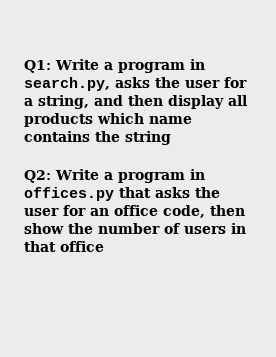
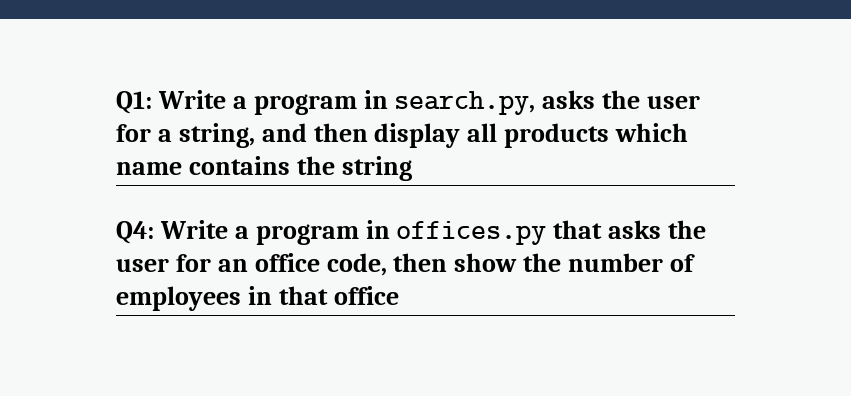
- Q2: Write a program in offices.py that asks the user for an office code, then show the number of users in that office
+ Q4: Write a program in offices.py that asks the user for an office code, then show the number of employees in that office

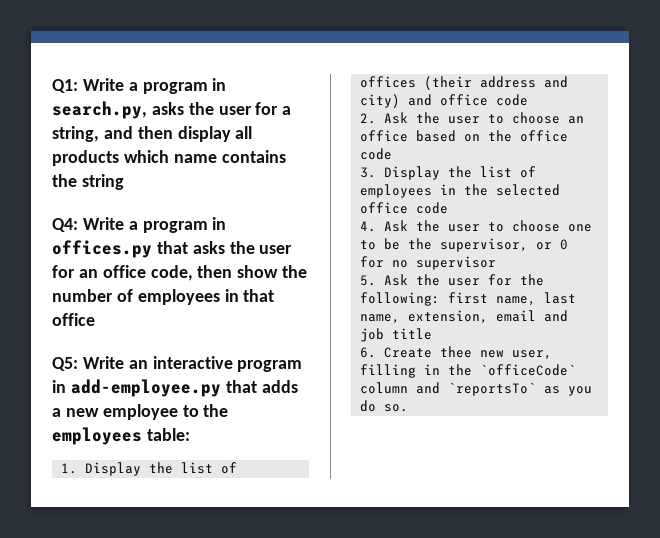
+ Q5: Write an interactive program in add-employee.py that adds a new employee to the employees table:
+ 1. Display the list of offices (their address and city) and office code
+ 2. Ask the user to choose an office based on the office code
+ 3. Display the list of employees in the selected office code
+ 4. Ask the user to choose one to be the supervisor, or 0 for no supervisor
+ 5. Ask the user for the following: first name, last name, extension, email and job title
+ 6. Create thee new user, filling in the `officeCode` column and `reportsTo` as you do so.

